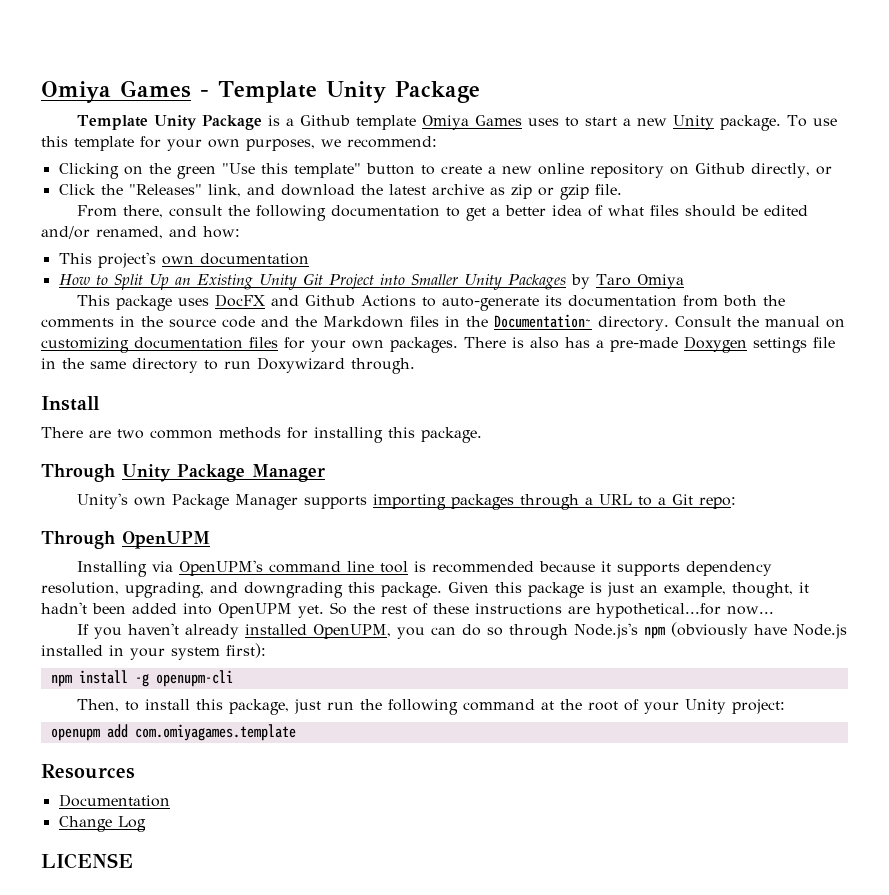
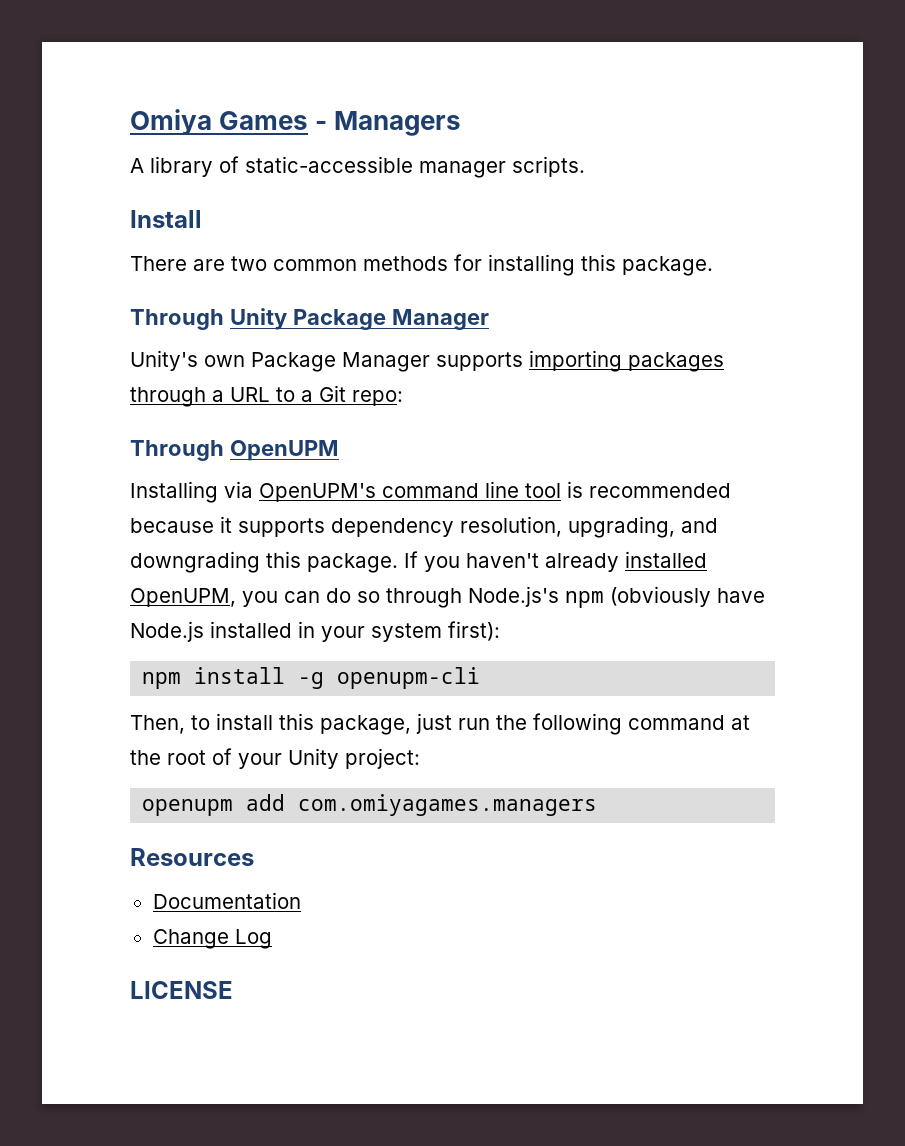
- Omiya Games - Template Unity Package
- Template Unity Package is a Github template Omiya Games uses to start a new Unity package. To use this template for your own purposes, we recommend:
- Clicking on the green "Use this template" button to create a new online repository on Github directly, or
- Click the "Releases" link, and download the latest archive as zip or gzip file.
- From there, consult the following documentation to get a better idea of what files should be edited and/or renamed, and how:
- This project's own documentation
- How to Split Up an Existing Unity Git Project into Smaller Unity Packages by Taro Omiya
- This package uses DocFX and Github Actions to auto-generate its documentation from both the comments in the source code and the Markdown files in the Documentation~ directory. Consult the manual on customizing documentation files for your own packages. There is also has a pre-made Doxygen settings file in the same directory to run Doxywizard through.
+ Omiya Games - Managers
+ A library of static-accessible manager scripts.
- Installing via OpenUPM's command line tool is recommended because it supports dependency resolution, upgrading, and downgrading this package. Given this package is just an example, thought, it hadn't been added into OpenUPM yet. So the rest of these instructions are hypothetical...for now...
- If you haven't already installed OpenUPM, you can do so through Node.js's npm (obviously have Node.js installed in your system first):
+ Installing via OpenUPM's command line tool is recommended because it supports dependency resolution, upgrading, and downgrading this package. If you haven't already installed OpenUPM, you can do so through Node.js's npm (obviously have Node.js installed in your system first):
- openupm add com.omiyagames.template
+ openupm add com.omiyagames.managers

